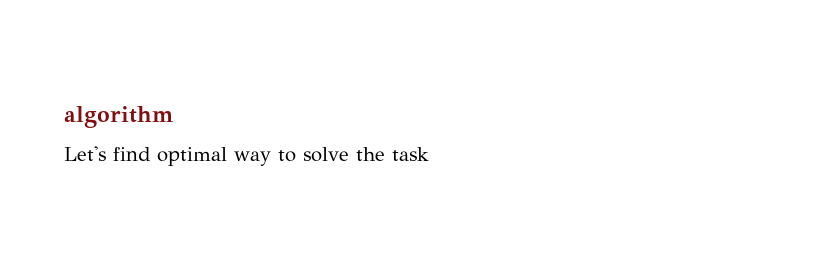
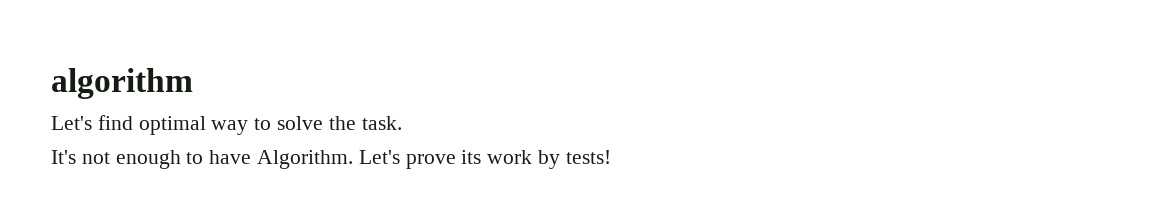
- Let's find optimal way to solve the task
+ Let's find optimal way to solve the task.
+ It's not enough to have Algorithm. Let's prove its work by tests!

